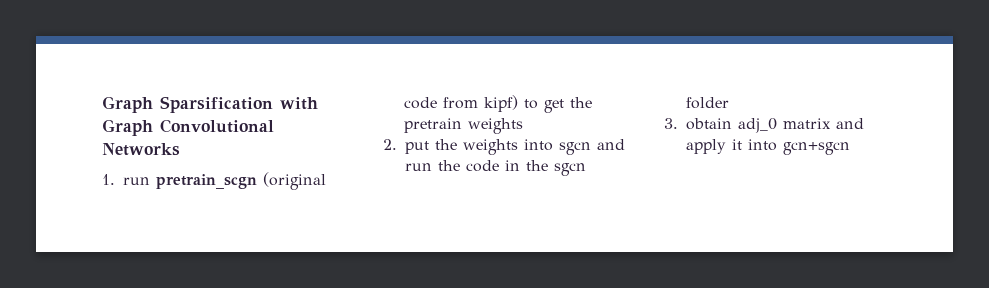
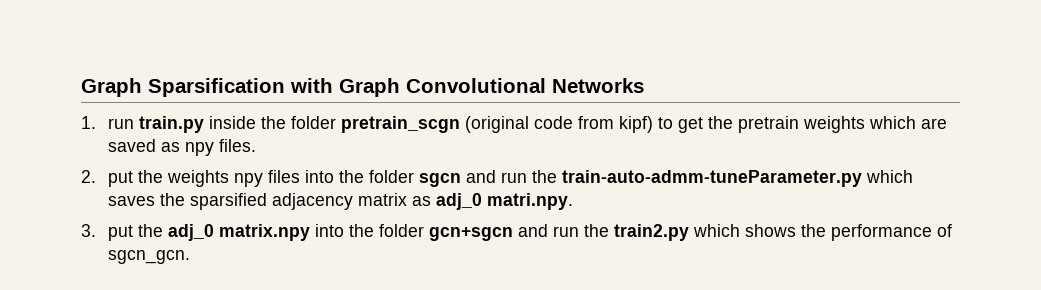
- 1. run pretrain_scgn (original code from kipf) to get the pretrain weights
- 2. put the weights into sgcn and run the code in the sgcn folder
- 3. obtain adj_0 matrix and apply it into gcn+sgcn
+ 1. run train.py inside the folder pretrain_scgn (original code from kipf) to get the pretrain weights which are saved as npy files.
+ 2. put the weights npy files into the folder sgcn and run the train-auto-admm-tuneParameter.py which saves the sparsified adjacency matrix as adj_0 matri.npy.
+ 3. put the adj_0 matrix.npy into the folder gcn+sgcn and run the train2.py which shows the performance of sgcn_gcn.

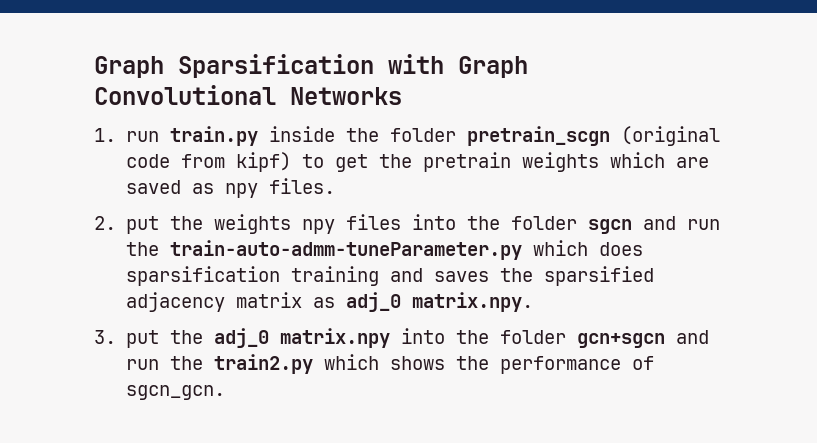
- 2. put the weights npy files into the folder sgcn and run the train-auto-admm-tuneParameter.py which saves the sparsified adjacency matrix as adj_0 matri.npy.
+ 2. put the weights npy files into the folder sgcn and run the train-auto-admm-tuneParameter.py which does sparsification training and saves the sparsified adjacency matrix as adj_0 matrix.npy.

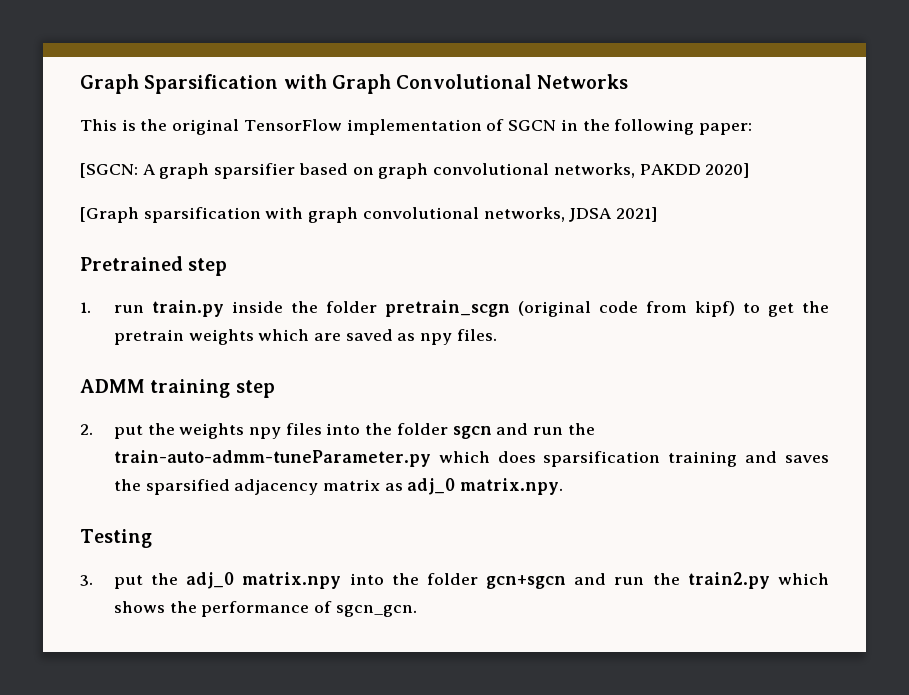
+ This is the original TensorFlow implementation of SGCN in the following paper:
+ [SGCN: A graph sparsifier based on graph convolutional networks, PAKDD 2020]
+ [Graph sparsification with graph convolutional networks, JDSA 2021]
+ Pretrained step
+ ADMM training step
+ Testing

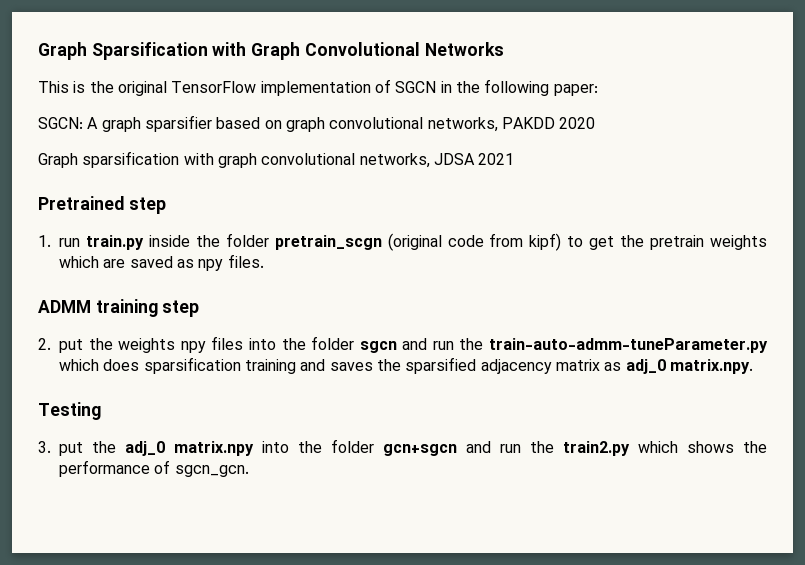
- [SGCN: A graph sparsifier based on graph convolutional networks, PAKDD 2020]
- [Graph sparsification with graph convolutional networks, JDSA 2021]
+ SGCN: A graph sparsifier based on graph convolutional networks, PAKDD 2020
+ Graph sparsification with graph convolutional networks, JDSA 2021

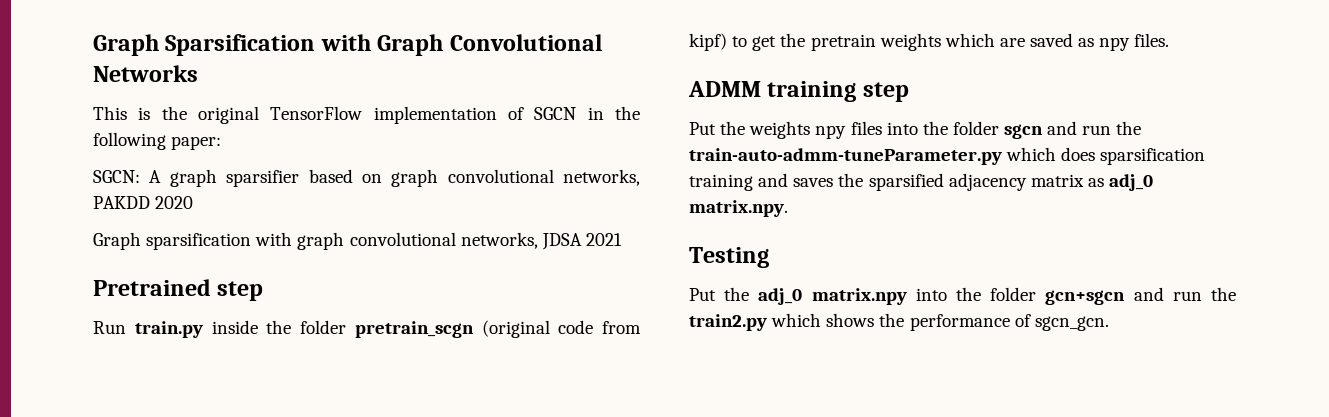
- 1. run train.py inside the folder pretrain_scgn (original code from kipf) to get the pretrain weights which are saved as npy files.
+ Run train.py inside the folder pretrain_scgn (original code from kipf) to get the pretrain weights which are saved as npy files.
- 2. put the weights npy files into the folder sgcn and run the train-auto-admm-tuneParameter.py which does sparsification training and saves the sparsified adjacency matrix as adj_0 matrix.npy.
+ Put the weights npy files into the folder sgcn and run the train-auto-admm-tuneParameter.py which does sparsification training and saves the sparsified adjacency matrix as adj_0 matrix.npy.
- 3. put the adj_0 matrix.npy into the folder gcn+sgcn and run the train2.py which shows the performance of sgcn_gcn.
+ Put the adj_0 matrix.npy into the folder gcn+sgcn and run the train2.py which shows the performance of sgcn_gcn.

